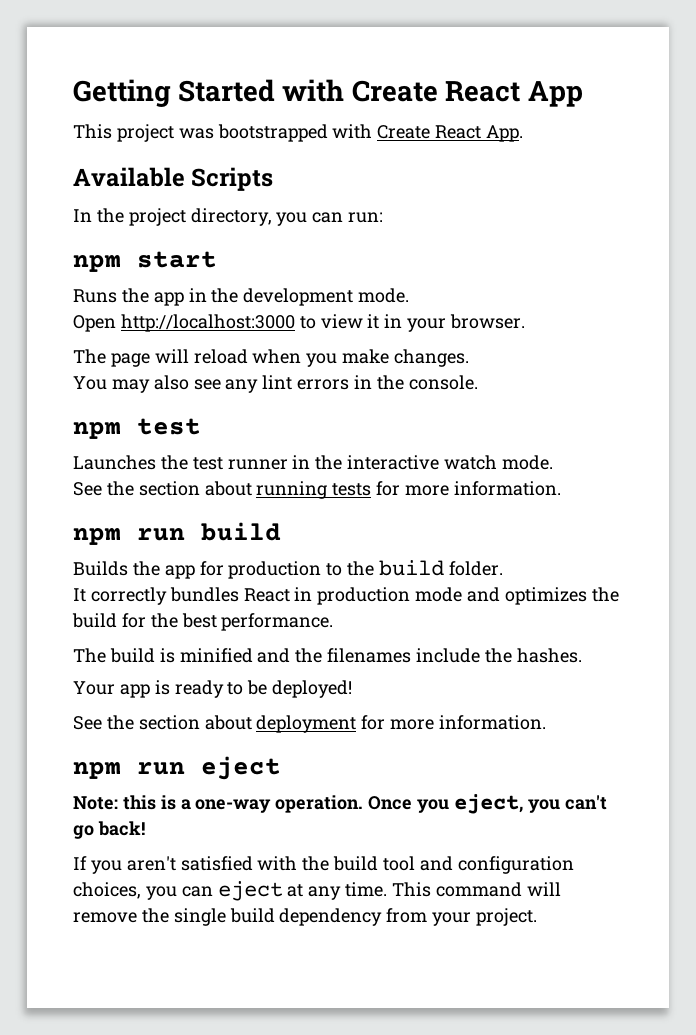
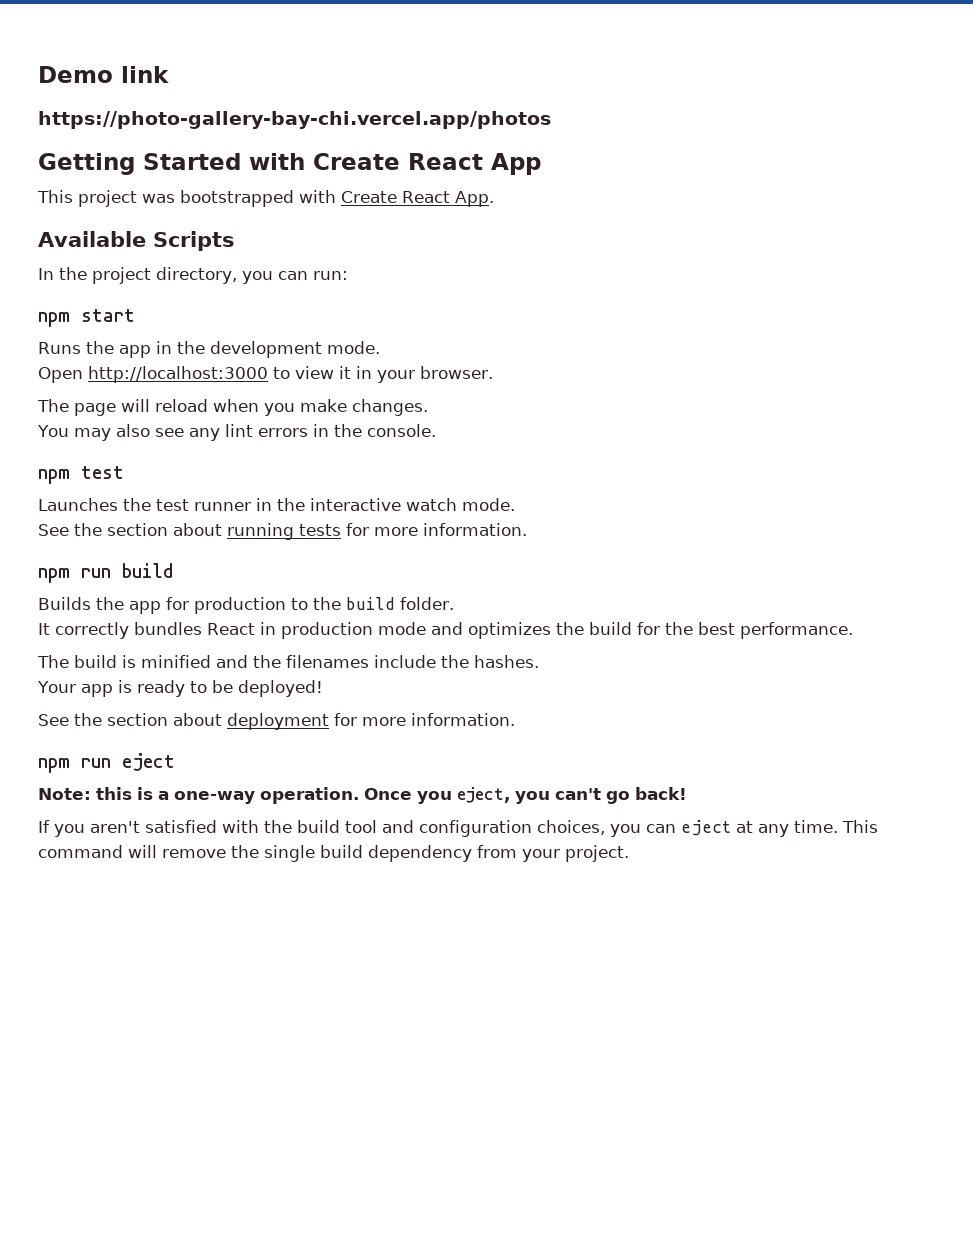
+ Demo link
+ https://photo-gallery-bay-chi.vercel.app/photos

